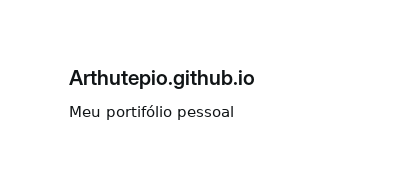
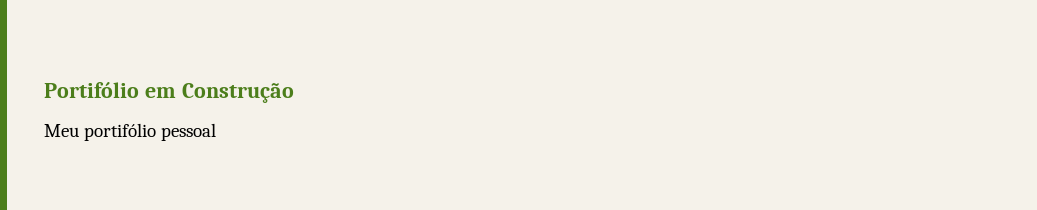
- Arthutepio.github.io
+ Portifólio em Construção

